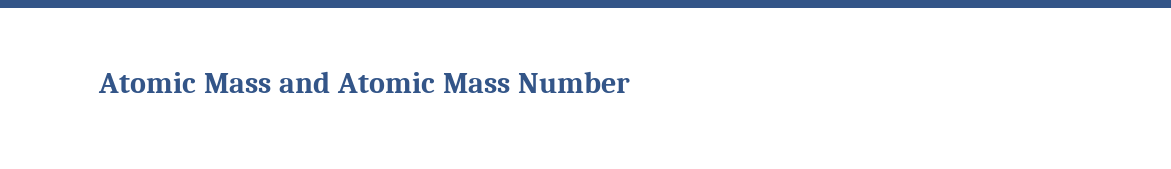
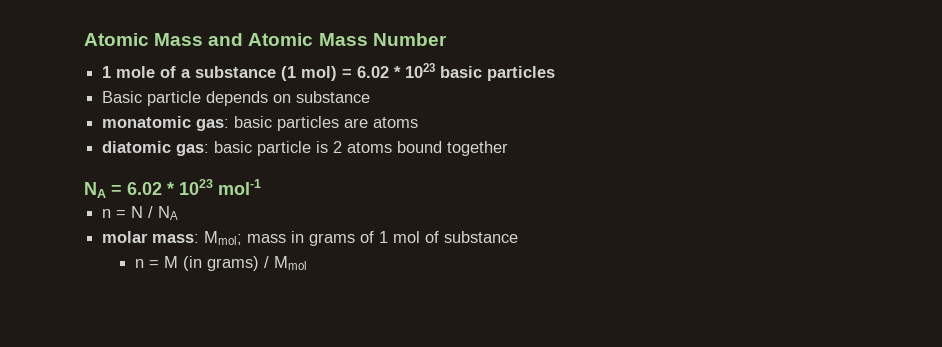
+ 1 mole of a substance (1 mol) = 6.02 * 1023 basic particles
+ Basic particle depends on substance
+ monatomic gas: basic particles are atoms
+ diatomic gas: basic particle is 2 atoms bound together
+ NA = 6.02 * 1023 mol-1
+ n = N / NA
+ molar mass: Mmol; mass in grams of 1 mol of substance
+ n = M (in grams) / Mmol

